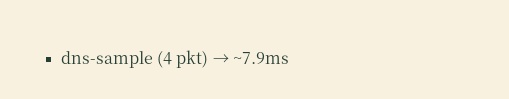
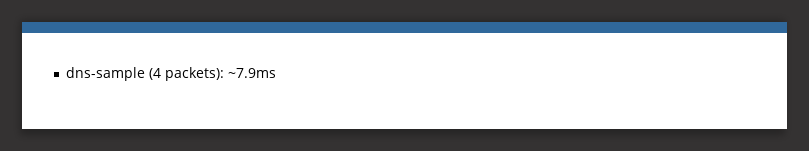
- dns-sample (4 pkt) → ~7.9ms
+ dns-sample (4 packets): ~7.9ms

